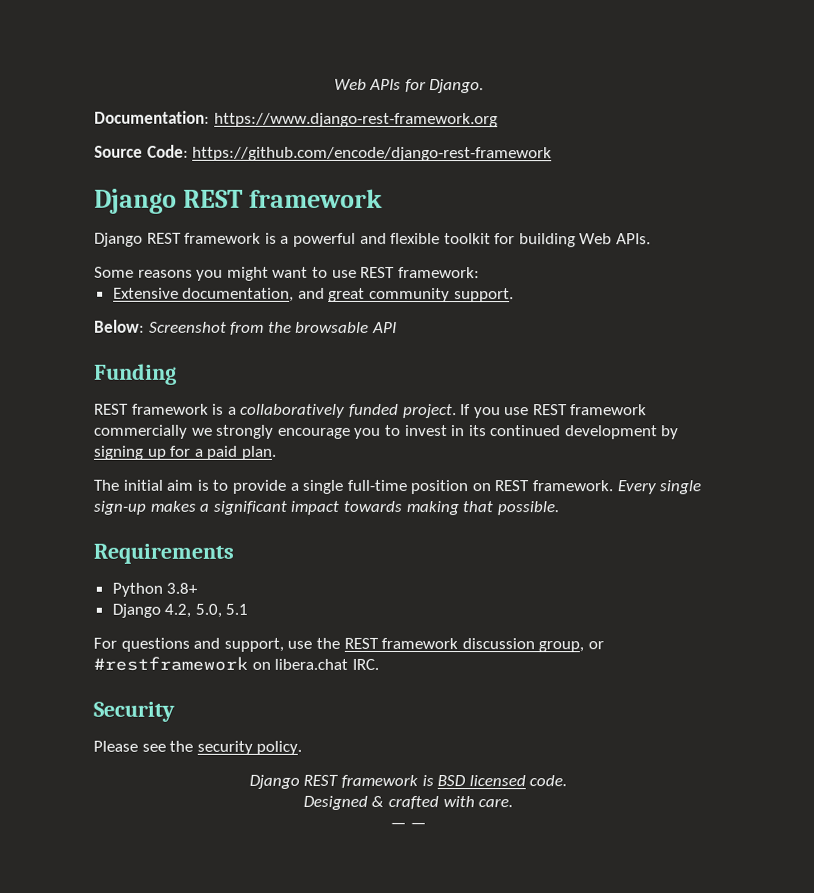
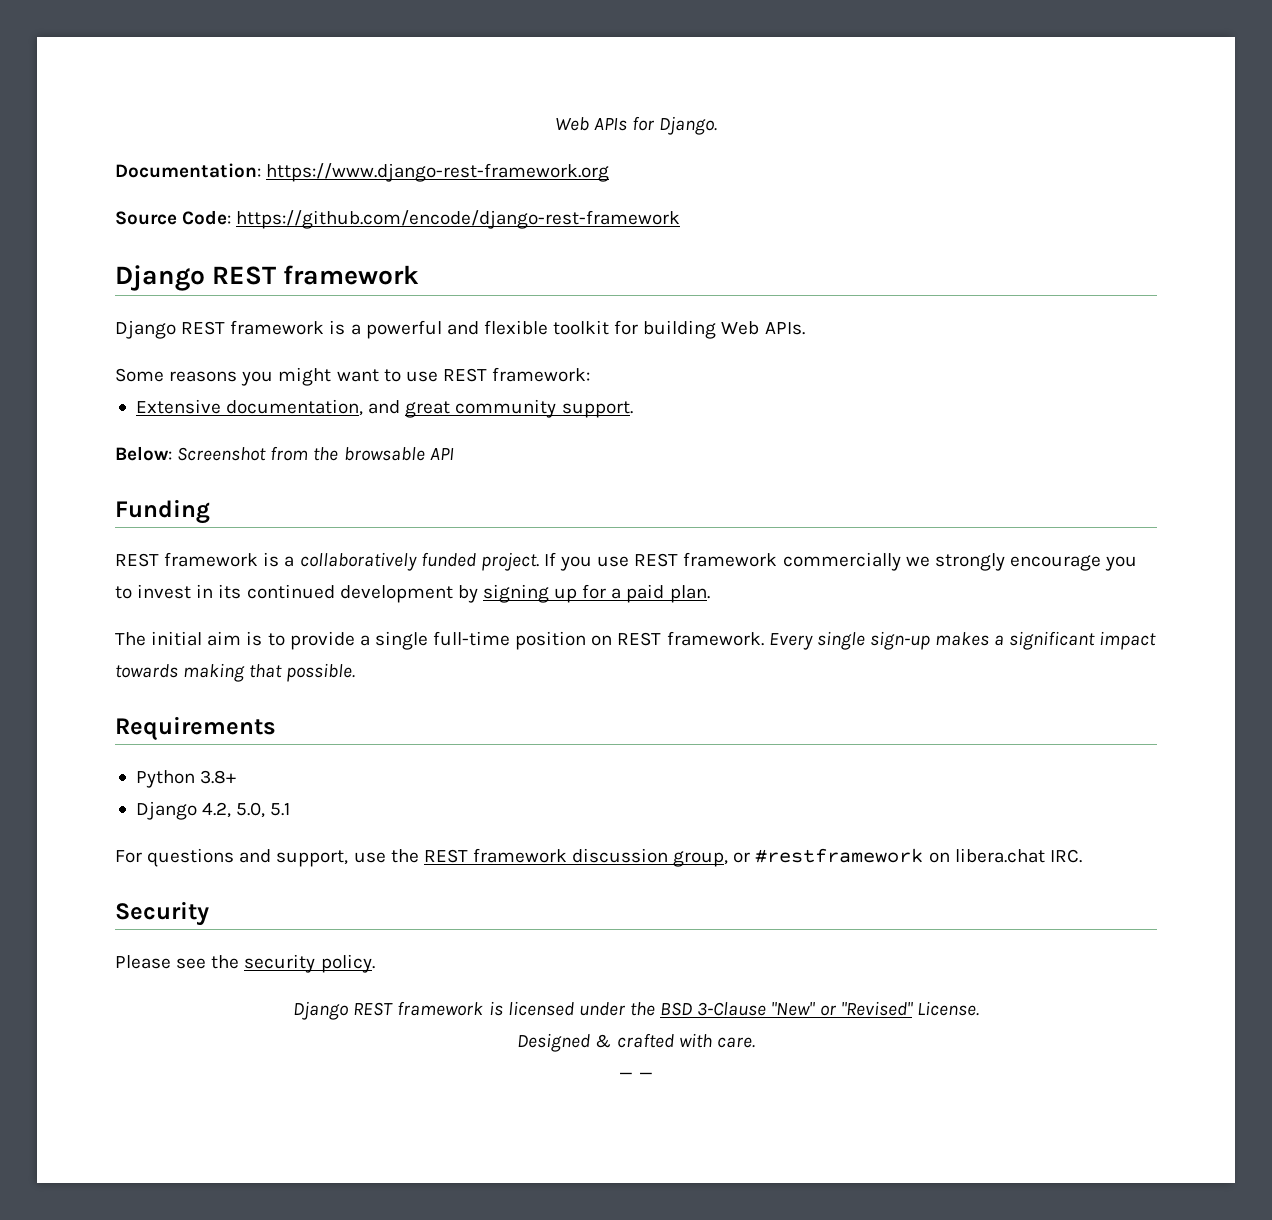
- Django REST framework is BSD licensed code.
+ Django REST framework is licensed under the BSD 3-Clause "New" or "Revised" License.

